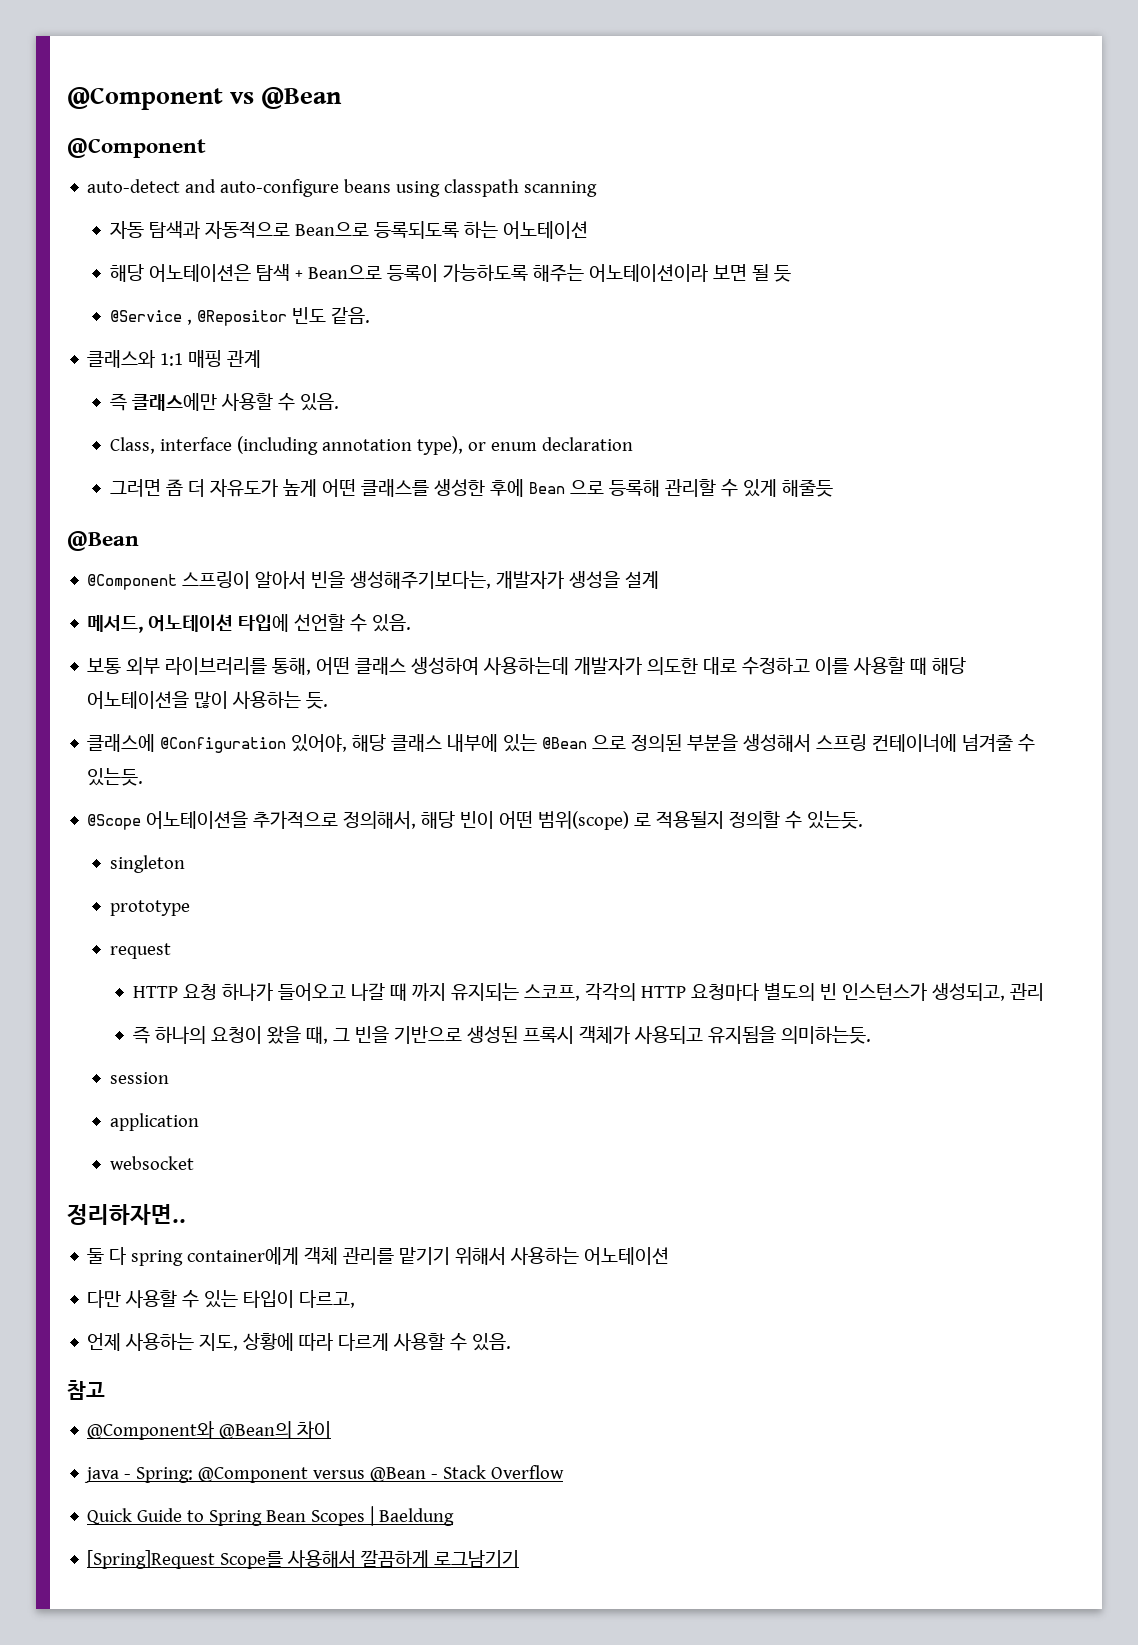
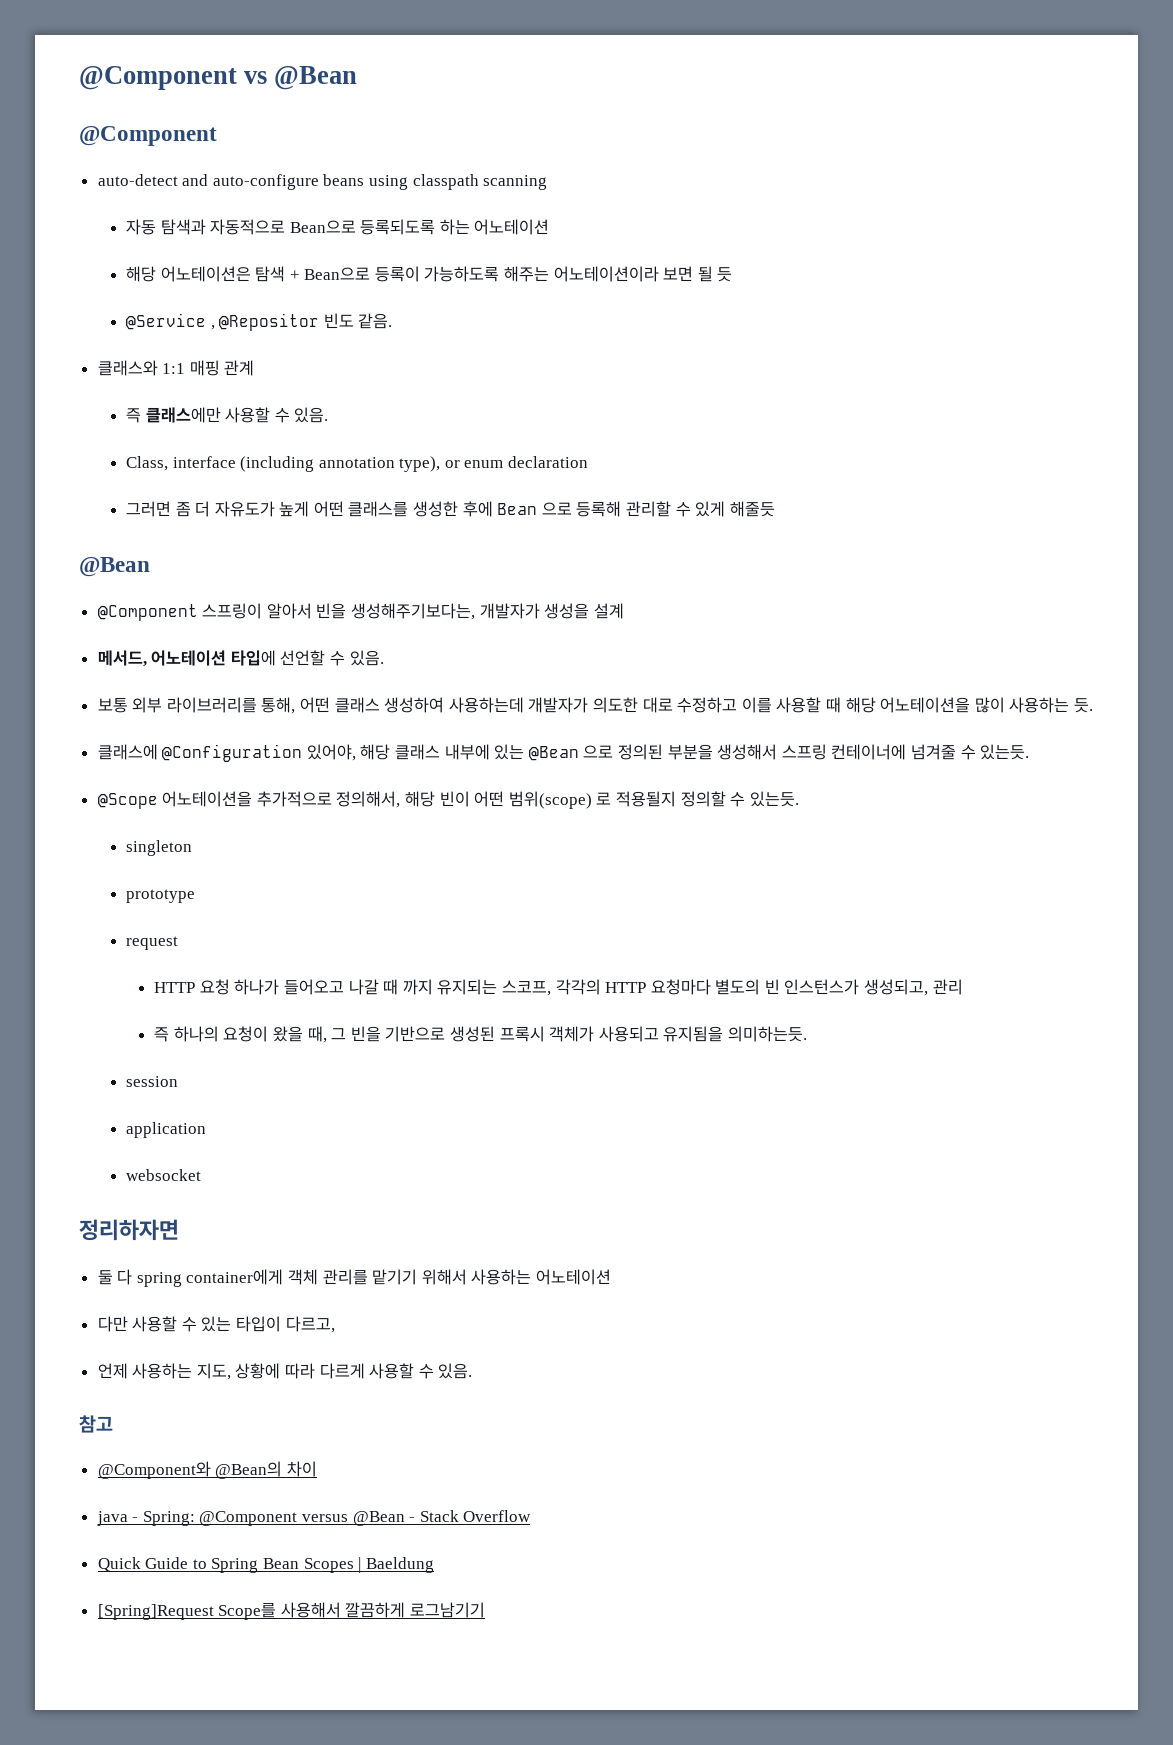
- 정리하자면..
+ 정리하자면

